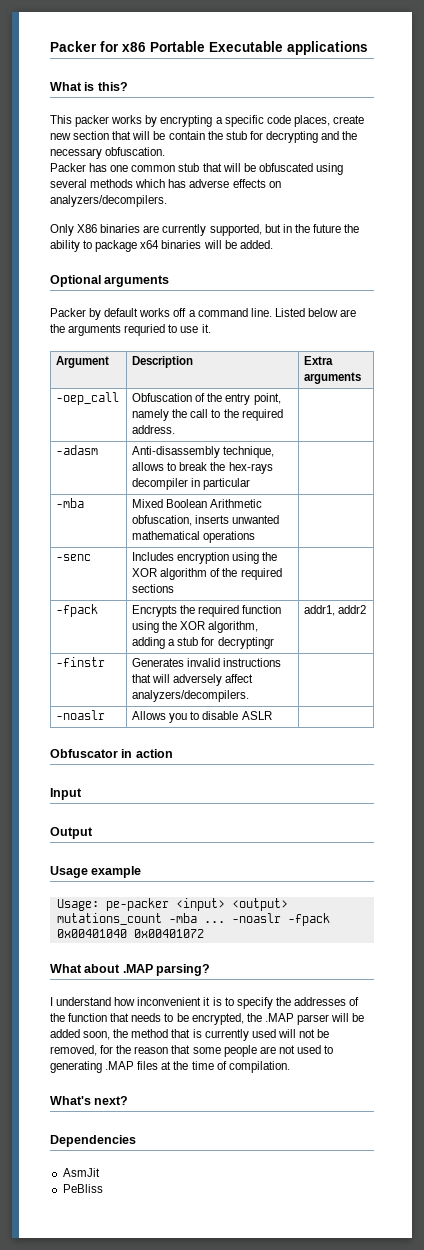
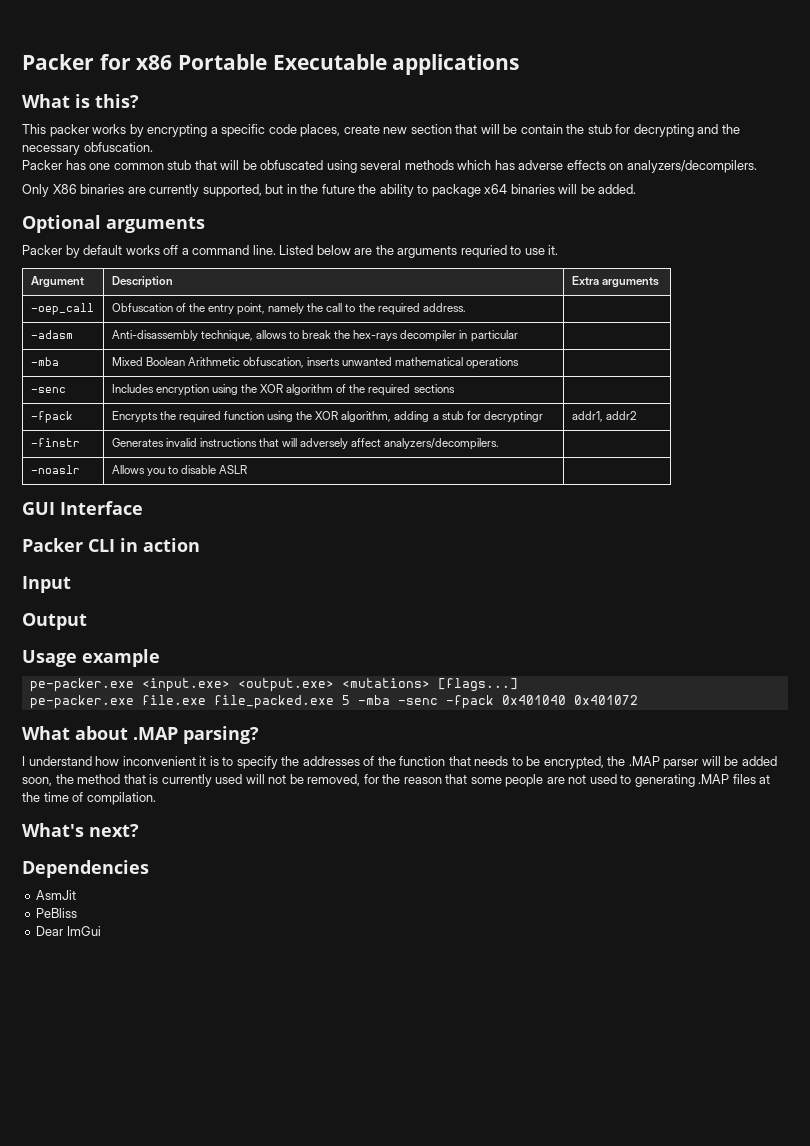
- Obfuscator in action
+ GUI Interface
+ Packer CLI in action
- Usage: pe-packer <input> <output> mutations_count -mba ... -noaslr -fpack 0x00401040 0x00401072
+ pe-packer.exe <input.exe> <output.exe> <mutations> [flags...]
+ pe-packer.exe file.exe file_packed.exe 5 -mba -senc -fpack 0x401040 0x401072
+ Dear ImGui

